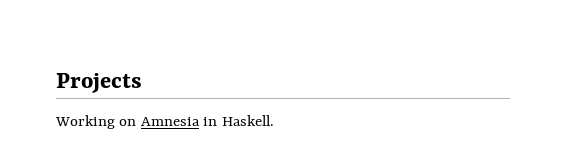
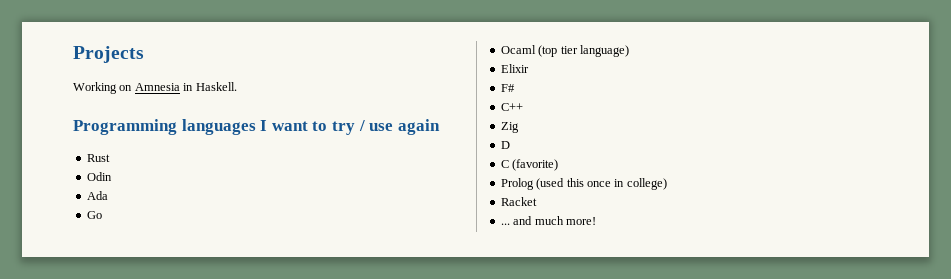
+ Programming languages I want to try / use again
+ Rust
+ Odin
+ Ada
+ Go
+ Ocaml (top tier language)
+ Elixir
+ F#
+ C++
+ Zig
+ D
+ C (favorite)
+ Prolog (used this once in college)
+ Racket
+ ... and much more!

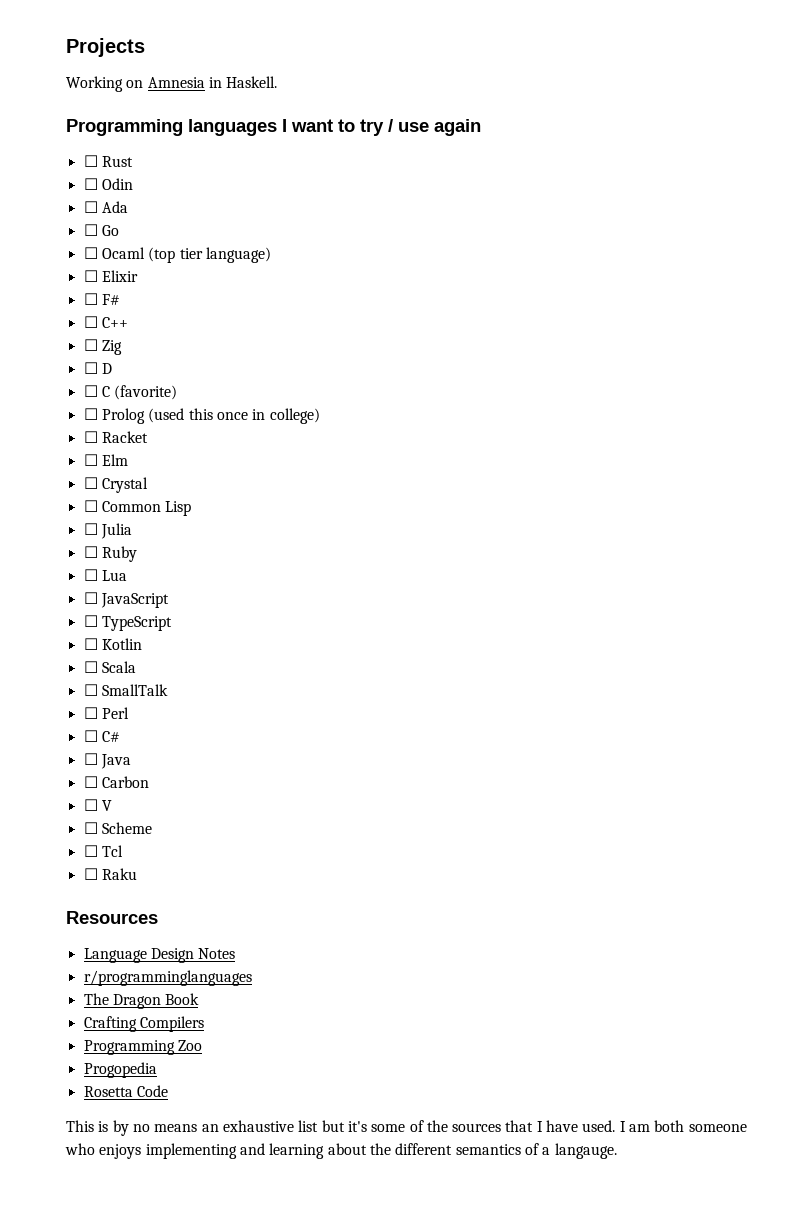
- Rust
+ ☐ Rust
- Odin
+ ☐ Odin
- Ada
+ ☐ Ada
- Go
+ ☐ Go
- Ocaml (top tier language)
+ ☐ Ocaml (top tier language)
- Elixir
+ ☐ Elixir
- F#
+ ☐ F#
- C++
+ ☐ C++
- Zig
+ ☐ Zig
- D
+ ☐ D
- C (favorite)
+ ☐ C (favorite)
- Prolog (used this once in college)
+ ☐ Prolog (used this once in college)
- Racket
+ ☐ Racket
- ... and much more!
+ ☐ Elm
+ ☐ Crystal
+ ☐ Common Lisp
+ ☐ Julia
+ ☐ Ruby
+ ☐ Lua
+ ☐ JavaScript
+ ☐ TypeScript
+ ☐ Kotlin
+ ☐ Scala
+ ☐ SmallTalk
+ ☐ Perl
+ ☐ C#
+ ☐ Java
+ ☐ Carbon
+ ☐ V
+ ☐ Scheme
+ ☐ Tcl
+ ☐ Raku
+ Resources
+ Language Design Notes
+ r/programminglanguages
+ The Dragon Book
+ Crafting Compilers
+ Programming Zoo
+ Progopedia
+ Rosetta Code
+ This is by no means an exhaustive list but it's some of the sources that I have used. I am both someone who enjoys implementing and learning about the different semantics of a langauge.

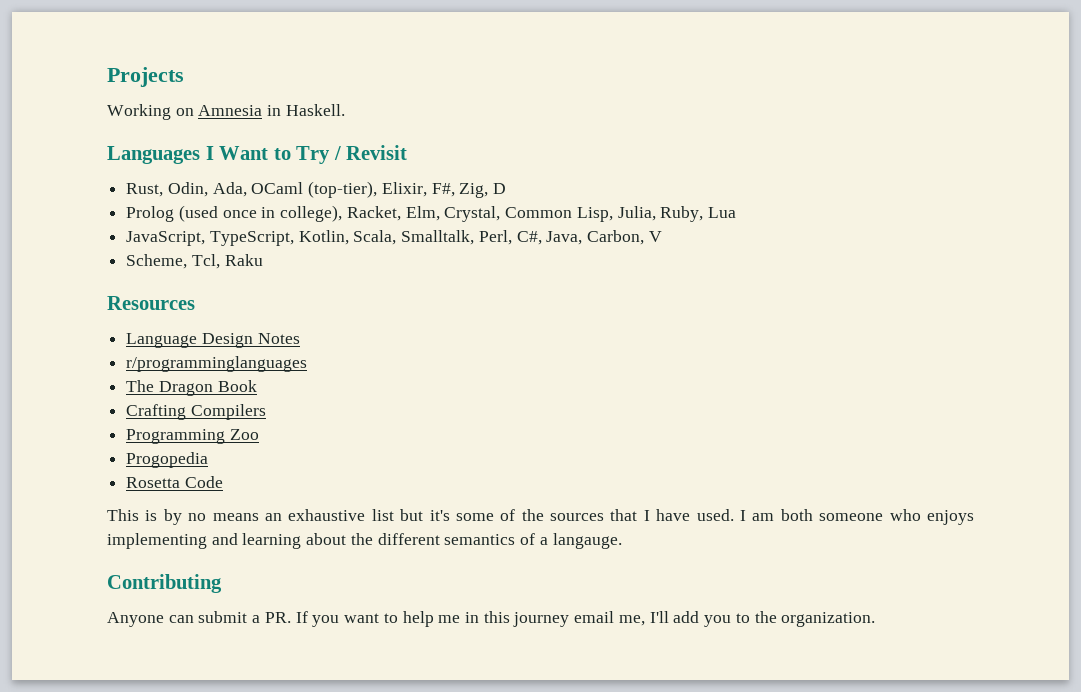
- Programming languages I want to try / use again
- ☐ Rust
- ☐ Odin
- ☐ Ada
- ☐ Go
- ☐ Ocaml (top tier language)
- ☐ Elixir
- ☐ F#
- ☐ C++
- ☐ Zig
- ☐ D
- ☐ C (favorite)
- ☐ Prolog (used this once in college)
- ☐ Racket
- ☐ Elm
- ☐ Crystal
- ☐ Common Lisp
- ☐ Julia
- ☐ Ruby
- ☐ Lua
- ☐ JavaScript
- ☐ TypeScript
- ☐ Kotlin
- ☐ Scala
- ☐ SmallTalk
- ☐ Perl
- ☐ C#
- ☐ Java
- ☐ Carbon
- ☐ V
- ☐ Scheme
- ☐ Tcl
- ☐ Raku
+ Languages I Want to Try / Revisit
+ Rust, Odin, Ada, OCaml (top-tier), Elixir, F#, Zig, D
+ Prolog (used once in college), Racket, Elm, Crystal, Common Lisp, Julia, Ruby, Lua
+ JavaScript, TypeScript, Kotlin, Scala, Smalltalk, Perl, C#, Java, Carbon, V
+ Scheme, Tcl, Raku
+ Contributing
+ Anyone can submit a PR. If you want to help me in this journey email me, I'll add you to the organization.

